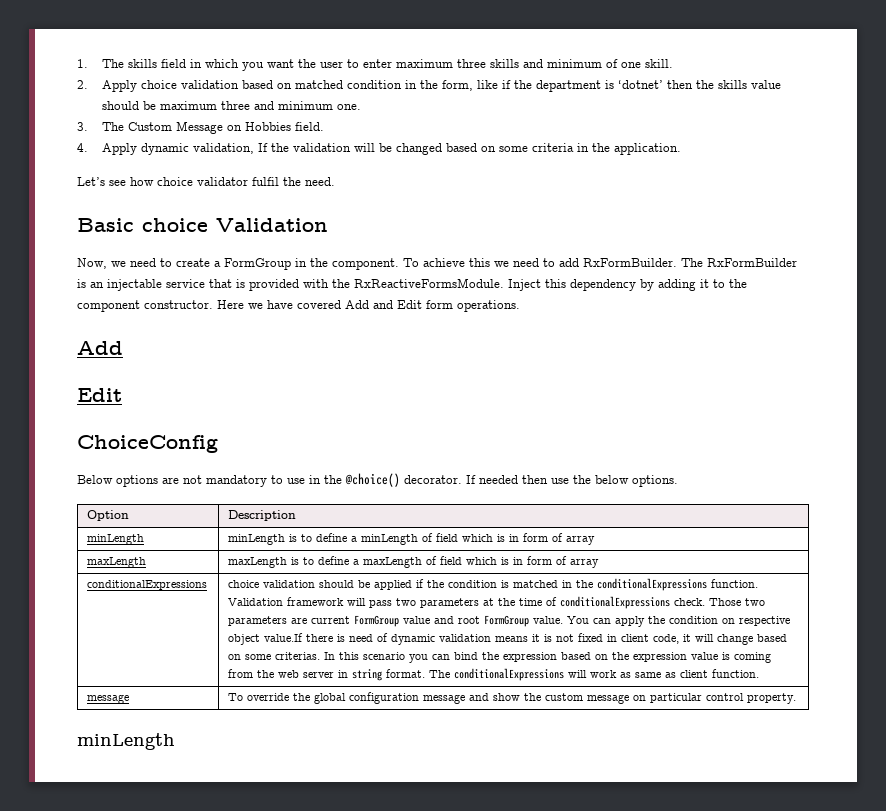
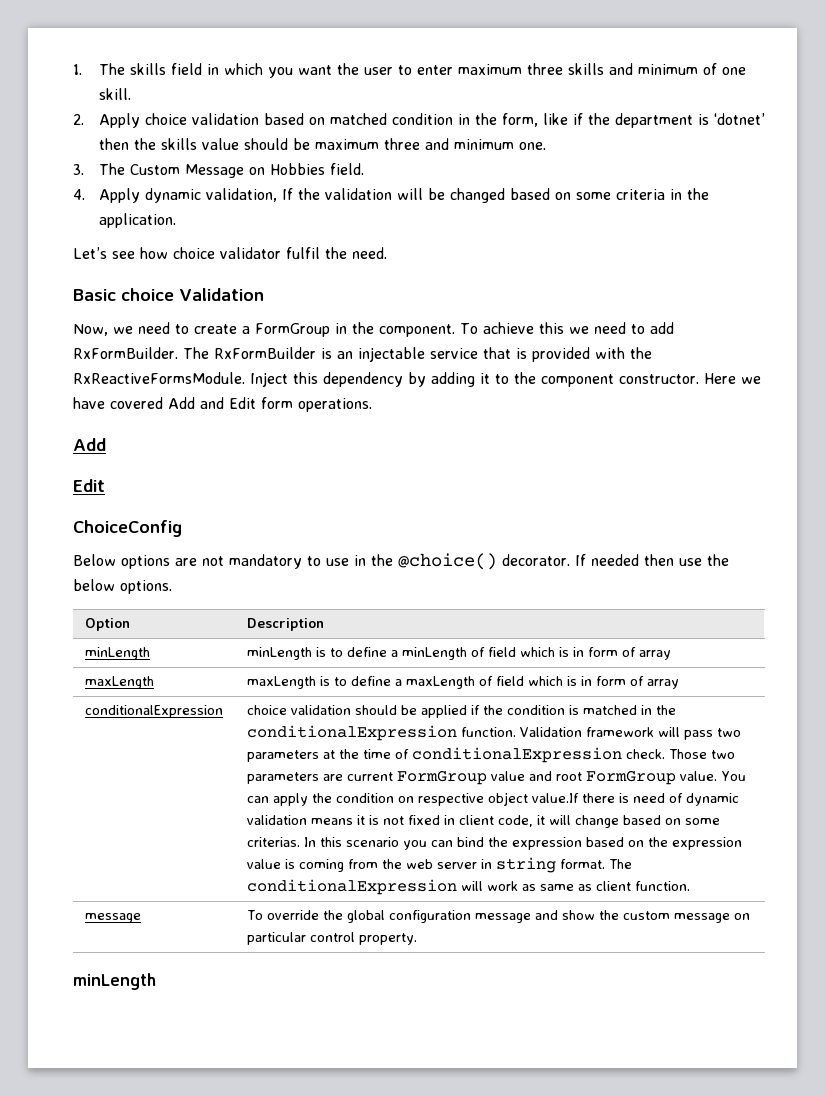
  maxLength | maxLength is to define a maxLength of field which is in form of array
- conditionalExpressions
+ conditionalExpression
- choice validation should be applied if the condition is matched in the conditionalExpressions function.
+ choice validation should be applied if the condition is matched in the conditionalExpression function.
- Validation framework will pass two parameters at the time of conditionalExpressions check.
+ Validation framework will pass two parameters at the time of conditionalExpression check.
- The conditionalExpressions will work as same as client function.
+ The conditionalExpression will work as same as client function.

